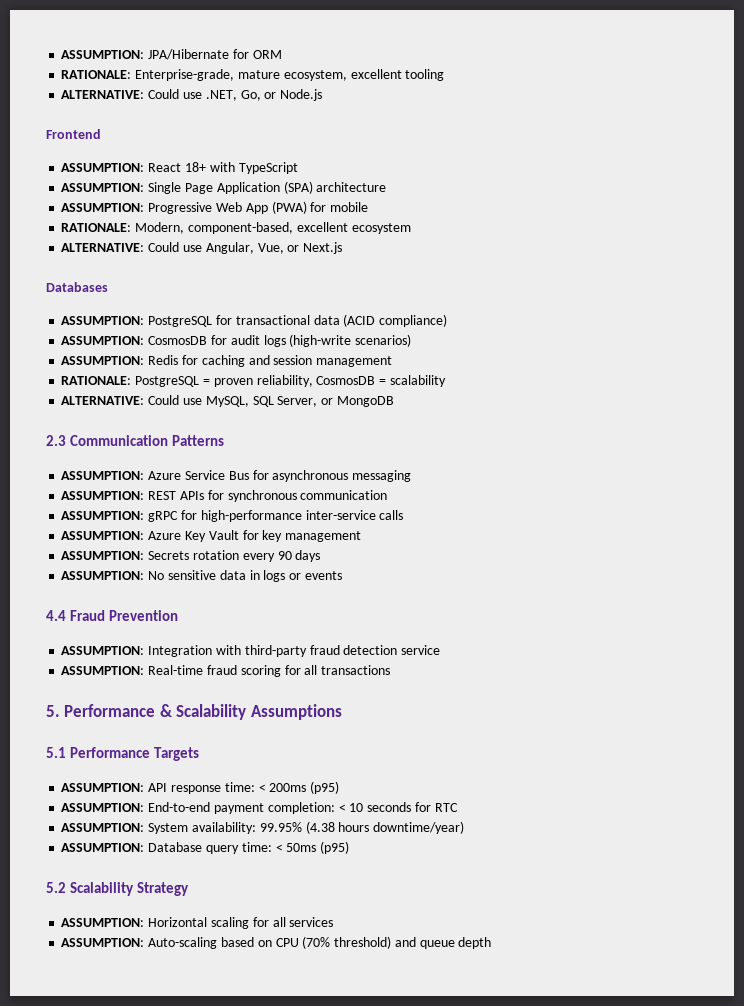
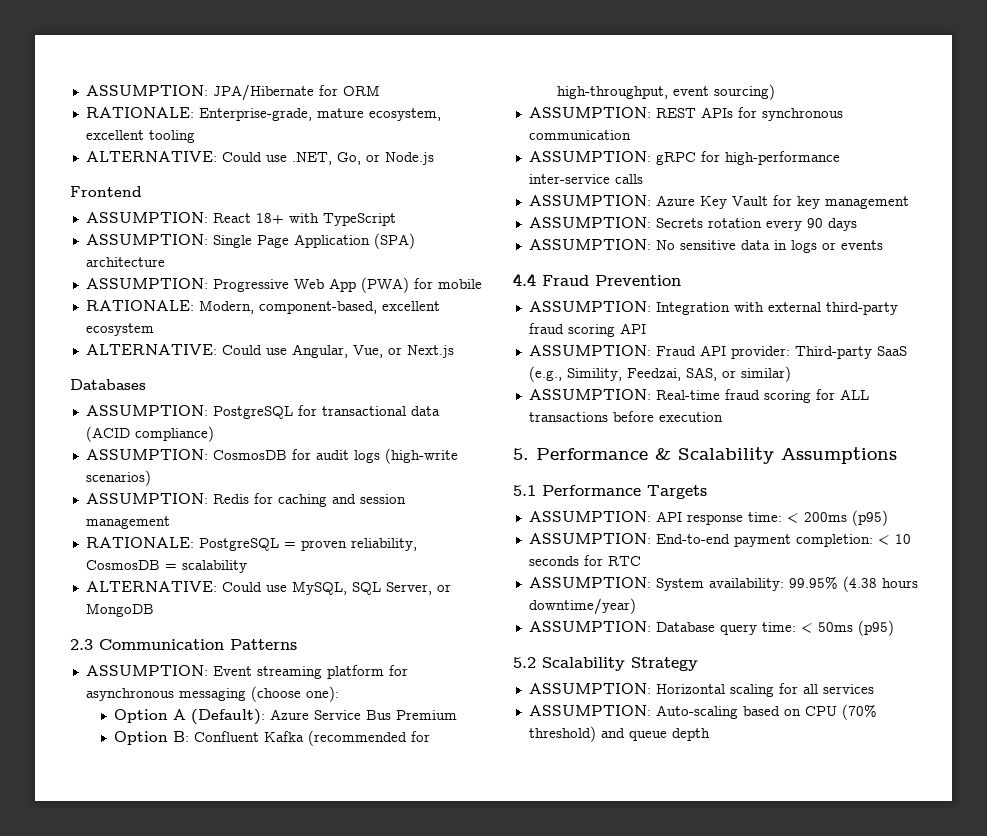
- ASSUMPTION: Azure Service Bus for asynchronous messaging
+ ASSUMPTION: Event streaming platform for asynchronous messaging (choose one):
+ Option A (Default): Azure Service Bus Premium
+ Option B: Confluent Kafka (recommended for high-throughput, event sourcing)
- ASSUMPTION: Integration with third-party fraud detection service
+ ASSUMPTION: Integration with external third-party fraud scoring API
+ ASSUMPTION: Fraud API provider: Third-party SaaS (e.g., Simility, Feedzai, SAS, or similar)
- ASSUMPTION: Real-time fraud scoring for all transactions
+ ASSUMPTION: Real-time fraud scoring for ALL transactions before execution

